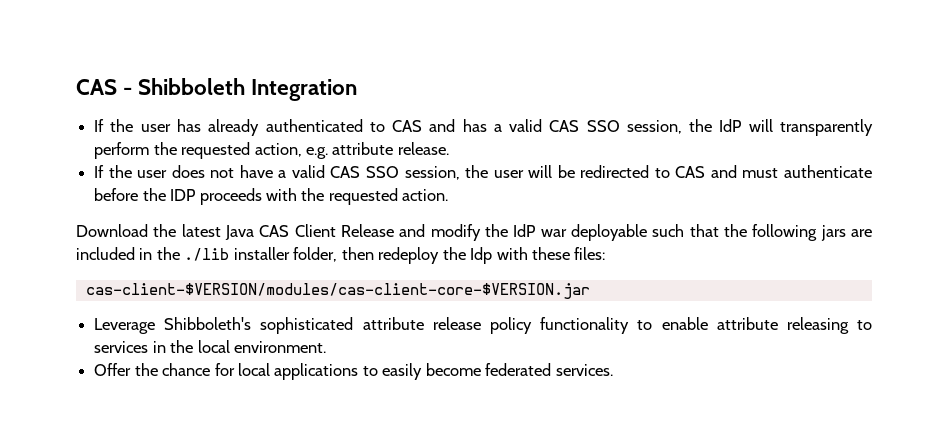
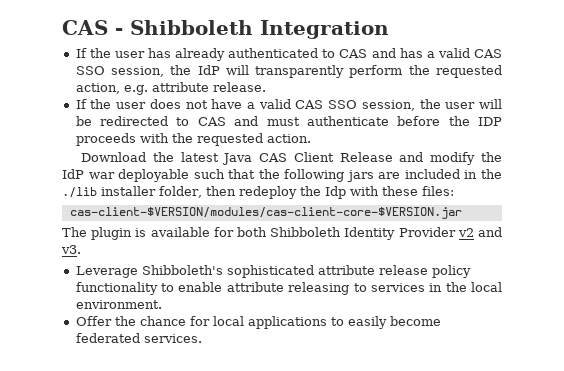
+ The plugin is available for both Shibboleth Identity Provider v2 and v3.

